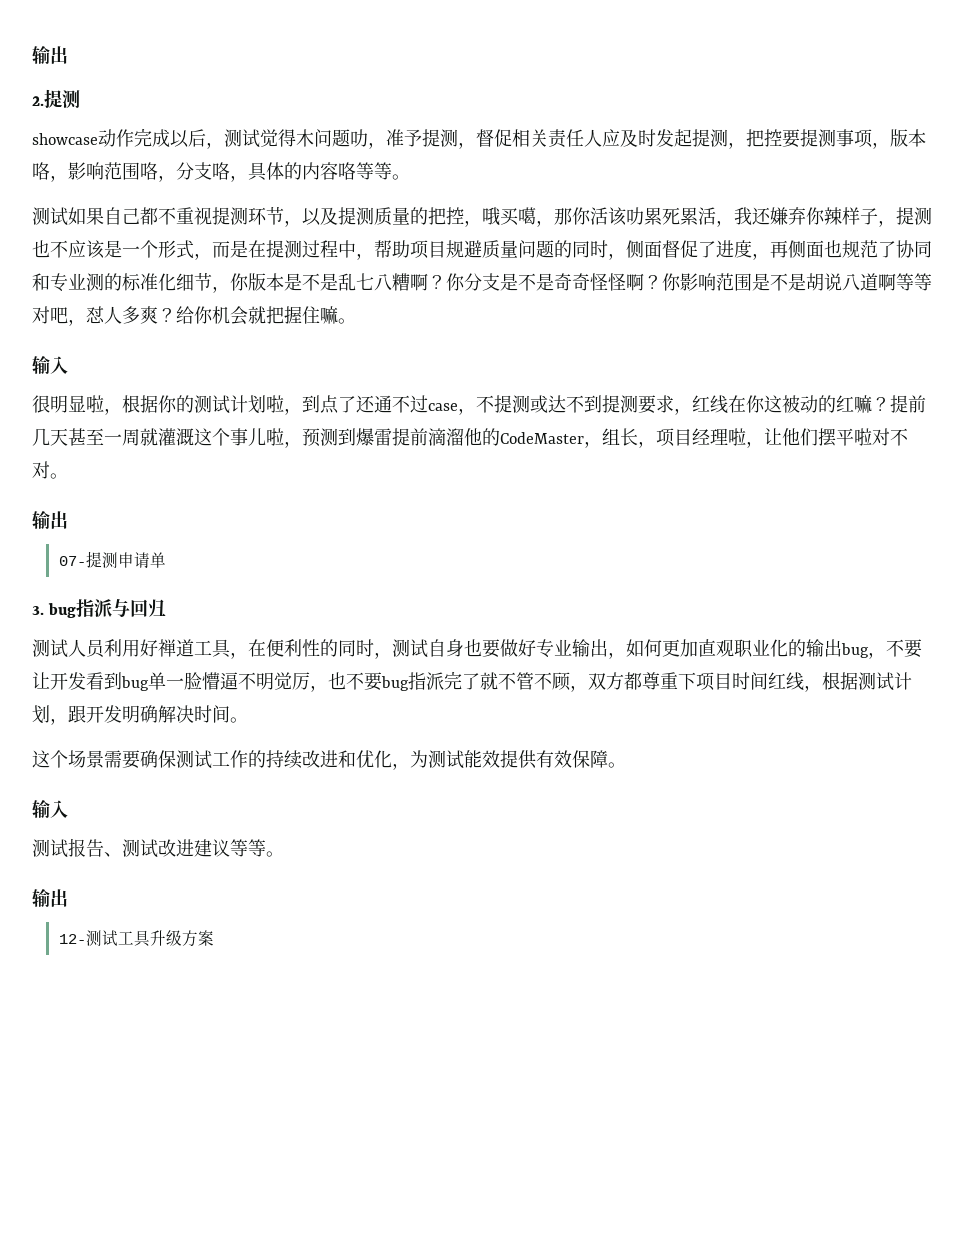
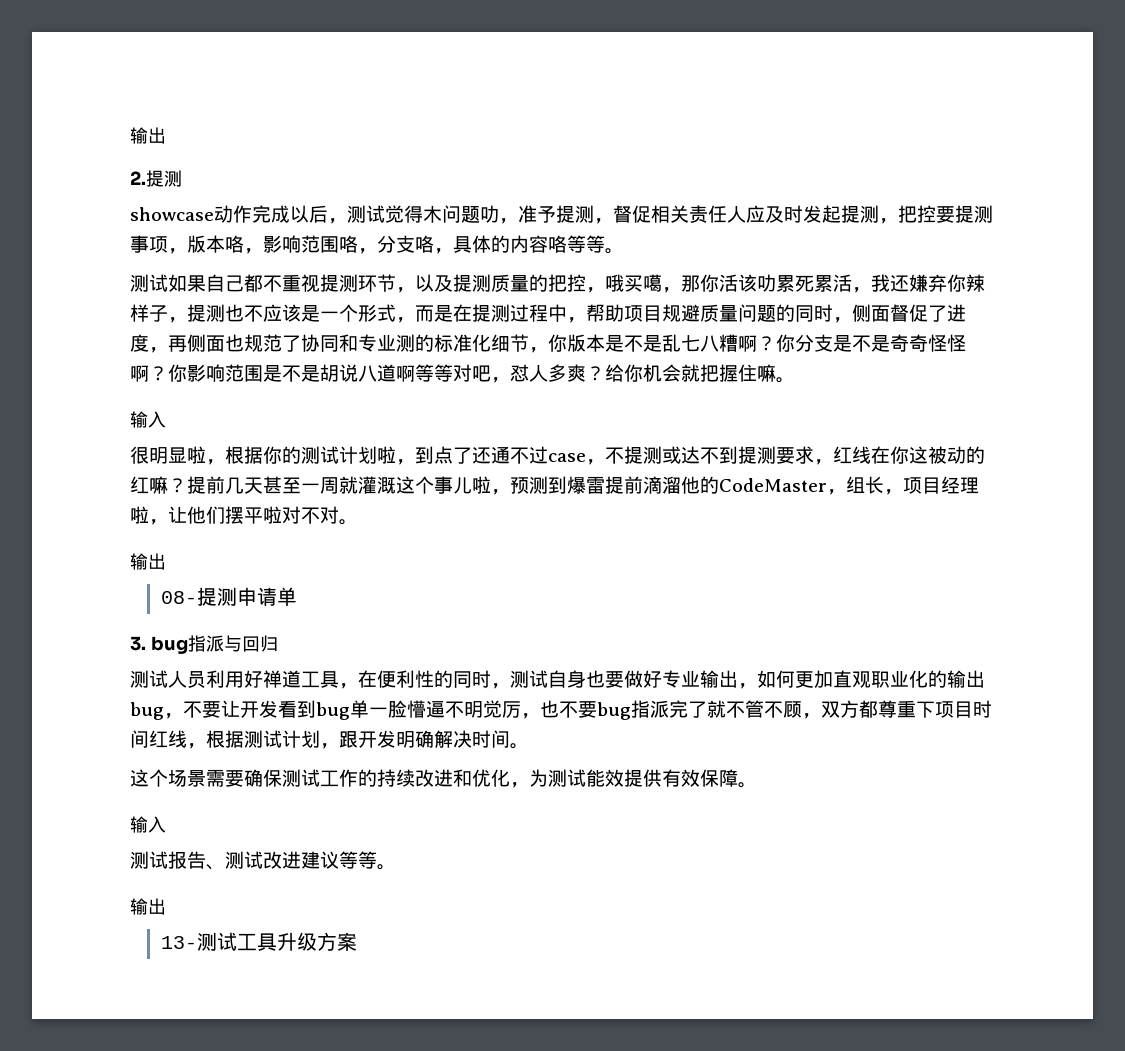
- 07-提测申请单
+ 08-提测申请单
- 12-测试工具升级方案
+ 13-测试工具升级方案

